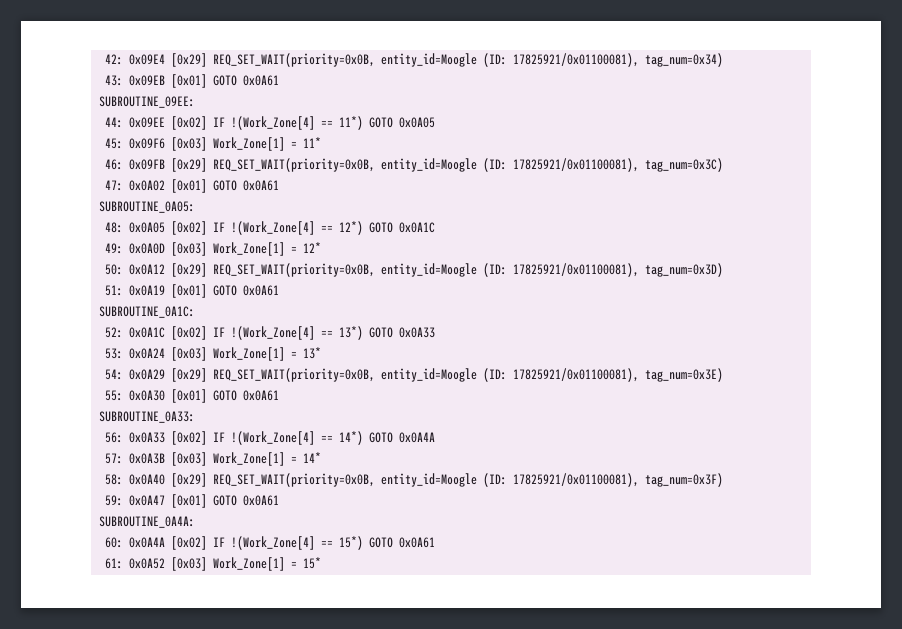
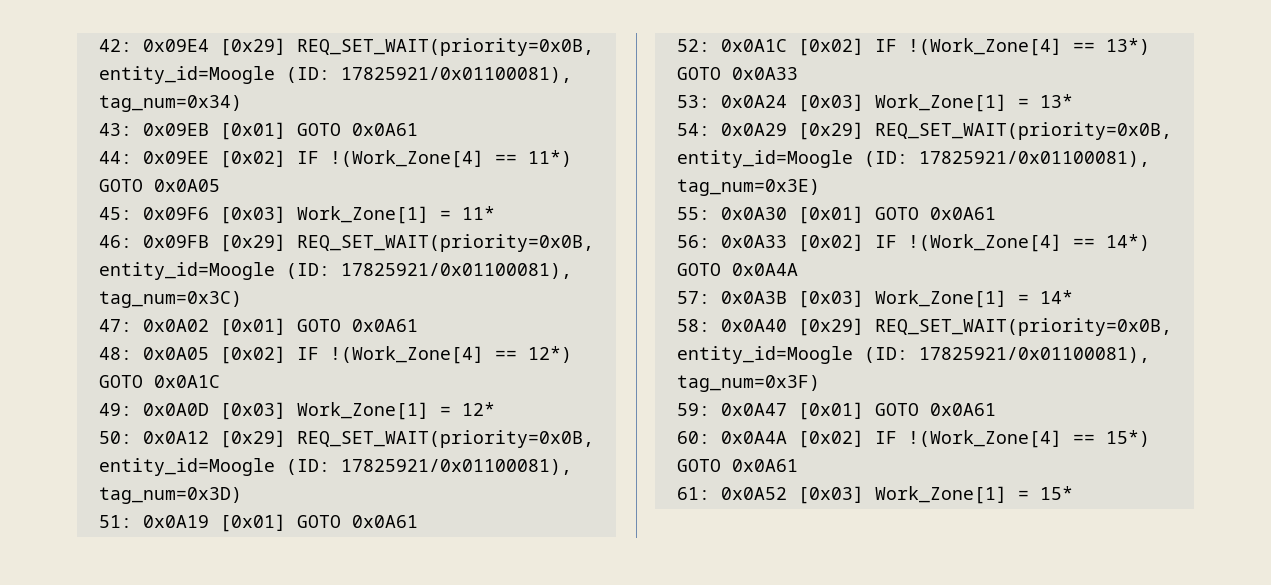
- SUBROUTINE_09EE:
- SUBROUTINE_0A05:
- SUBROUTINE_0A1C:
- SUBROUTINE_0A33:
- SUBROUTINE_0A4A:

